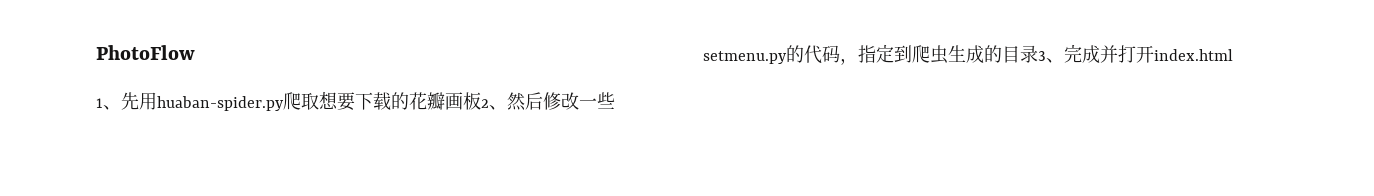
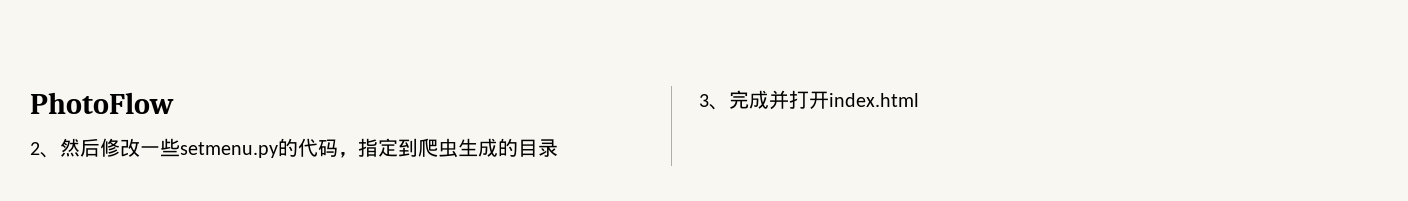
- 1、先用huaban-spider.py爬取想要下载的花瓣画板2、然后修改一些setmenu.py的代码，指定到爬虫生成的目录3、完成并打开index.html
+ 2、然后修改一些setmenu.py的代码，指定到爬虫生成的目录
+ 3、完成并打开index.html

